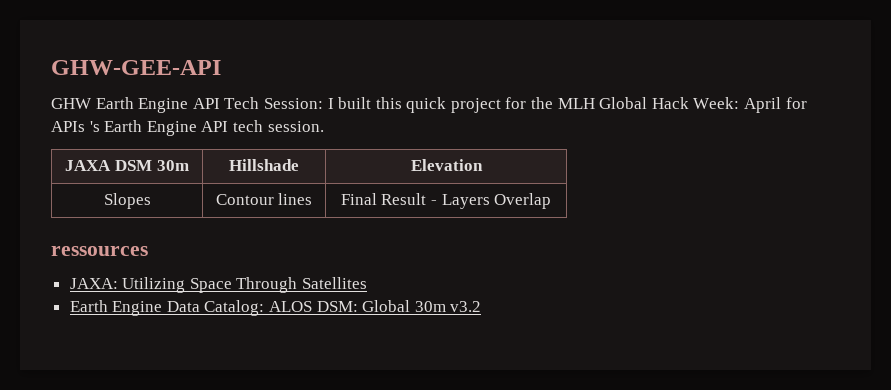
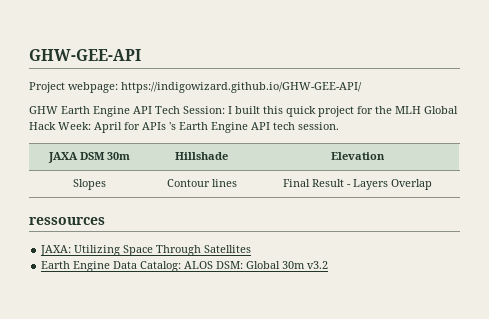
+ Project webpage: https://indigowizard.github.io/GHW-GEE-API/

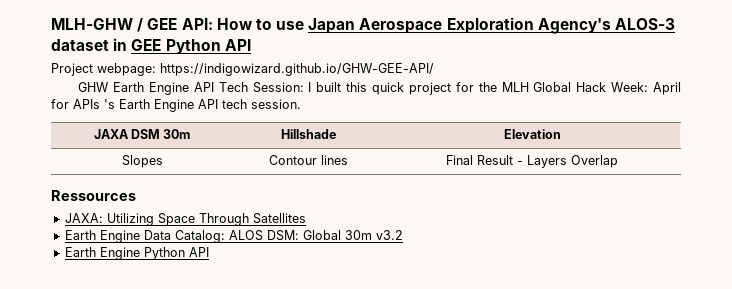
- GHW-GEE-API
+ MLH-GHW / GEE API: How to use Japan Aerospace Exploration Agency's ALOS-3 dataset in GEE Python API
- ressources
+ Ressources
+ Earth Engine Python API

